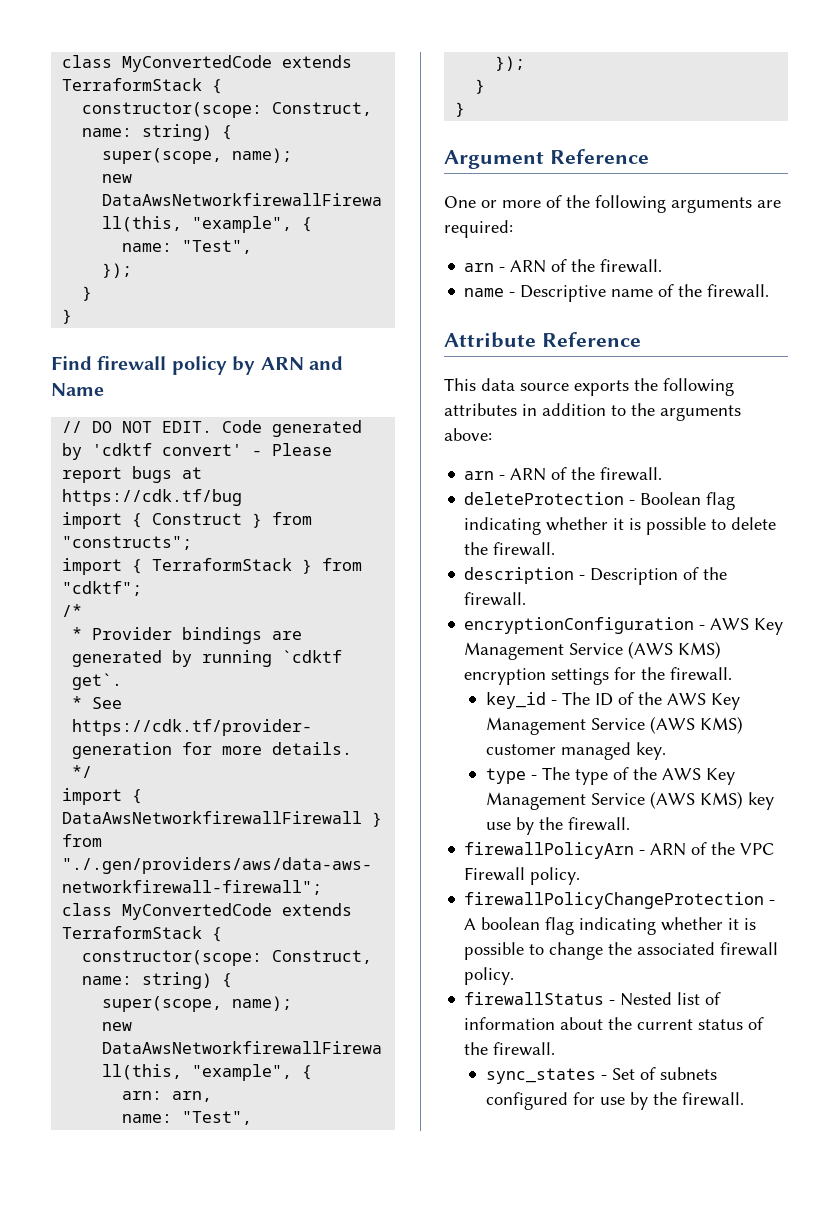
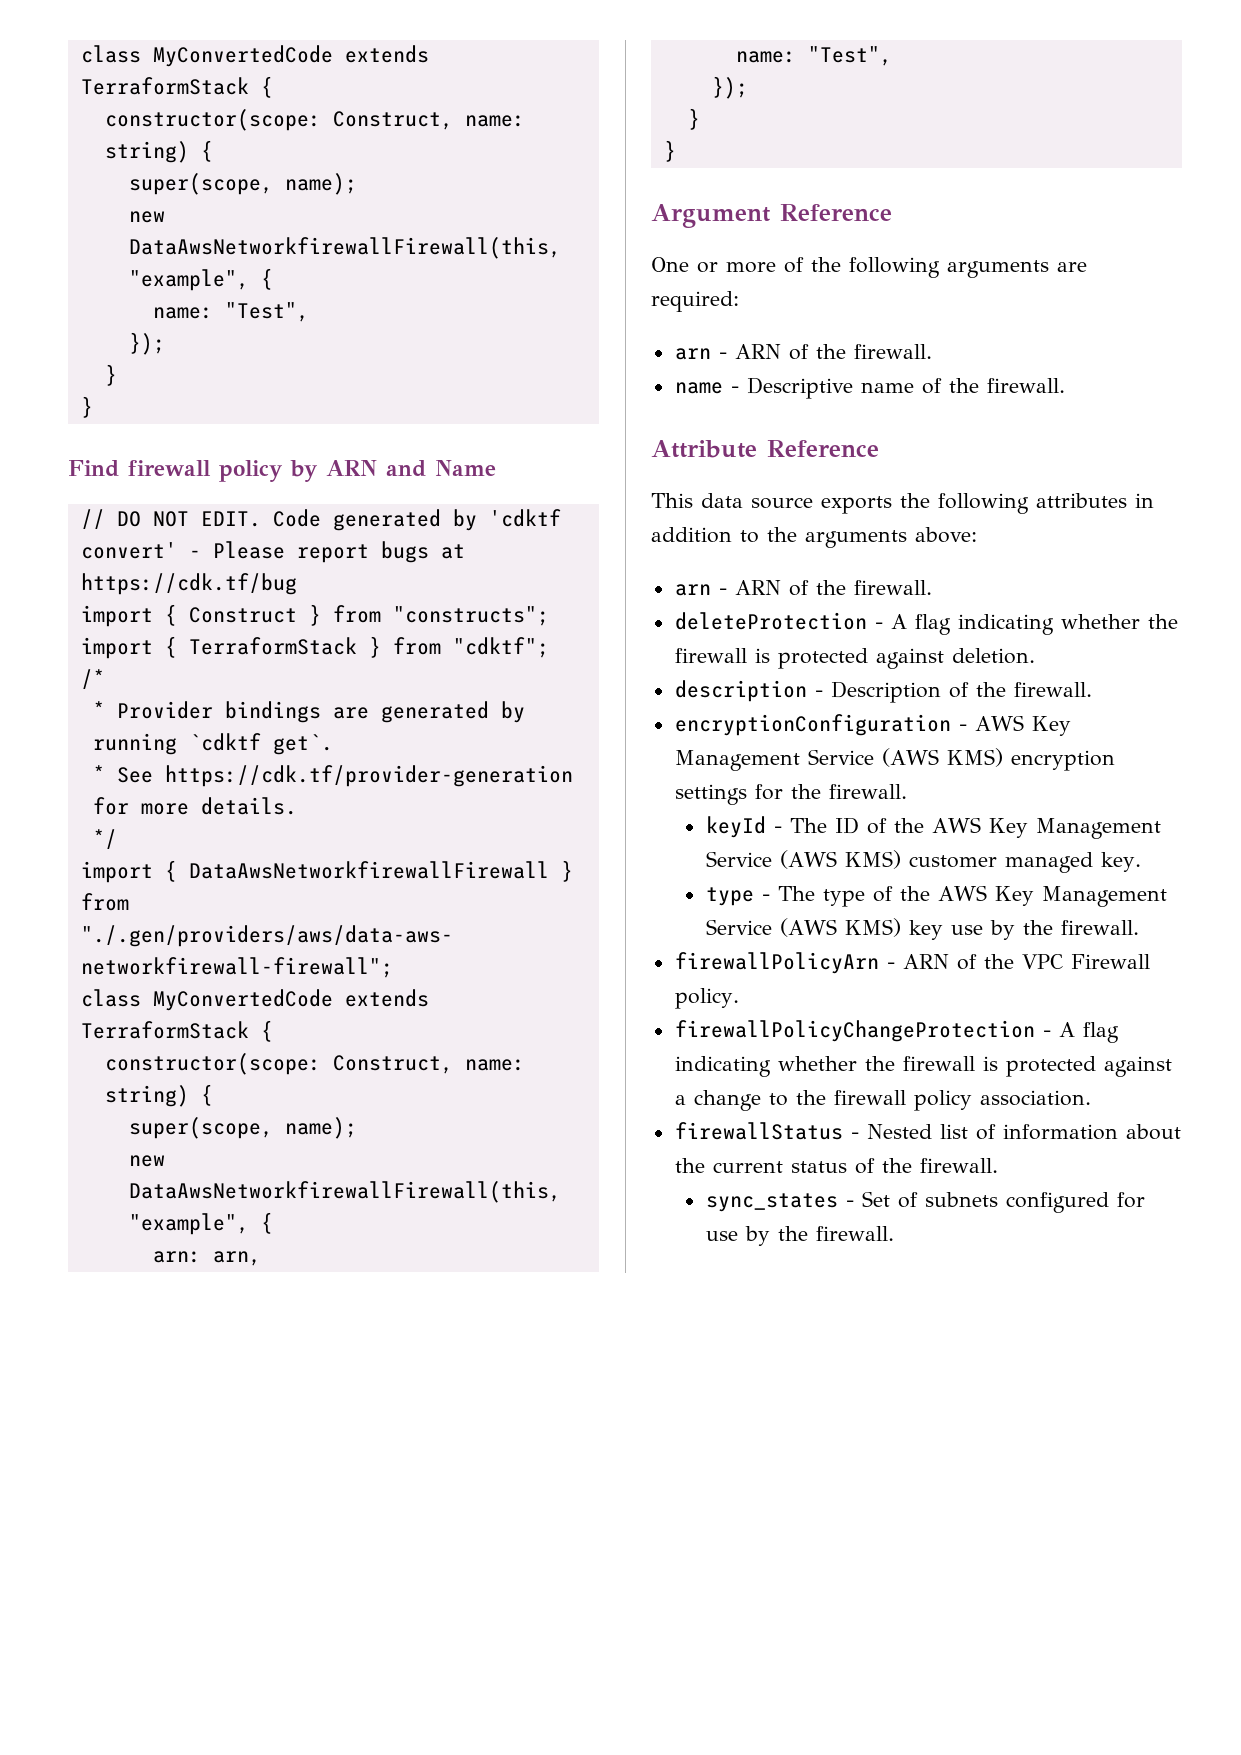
- deleteProtection - Boolean flag indicating whether it is possible to delete the firewall.
+ deleteProtection - A flag indicating whether the firewall is protected against deletion.
- key_id - The ID of the AWS Key Management Service (AWS KMS) customer managed key.
+ keyId - The ID of the AWS Key Management Service (AWS KMS) customer managed key.
- firewallPolicyChangeProtection - A boolean flag indicating whether it is possible to change the associated firewall policy.
+ firewallPolicyChangeProtection - A flag indicating whether the firewall is protected against a change to the firewall policy association.

